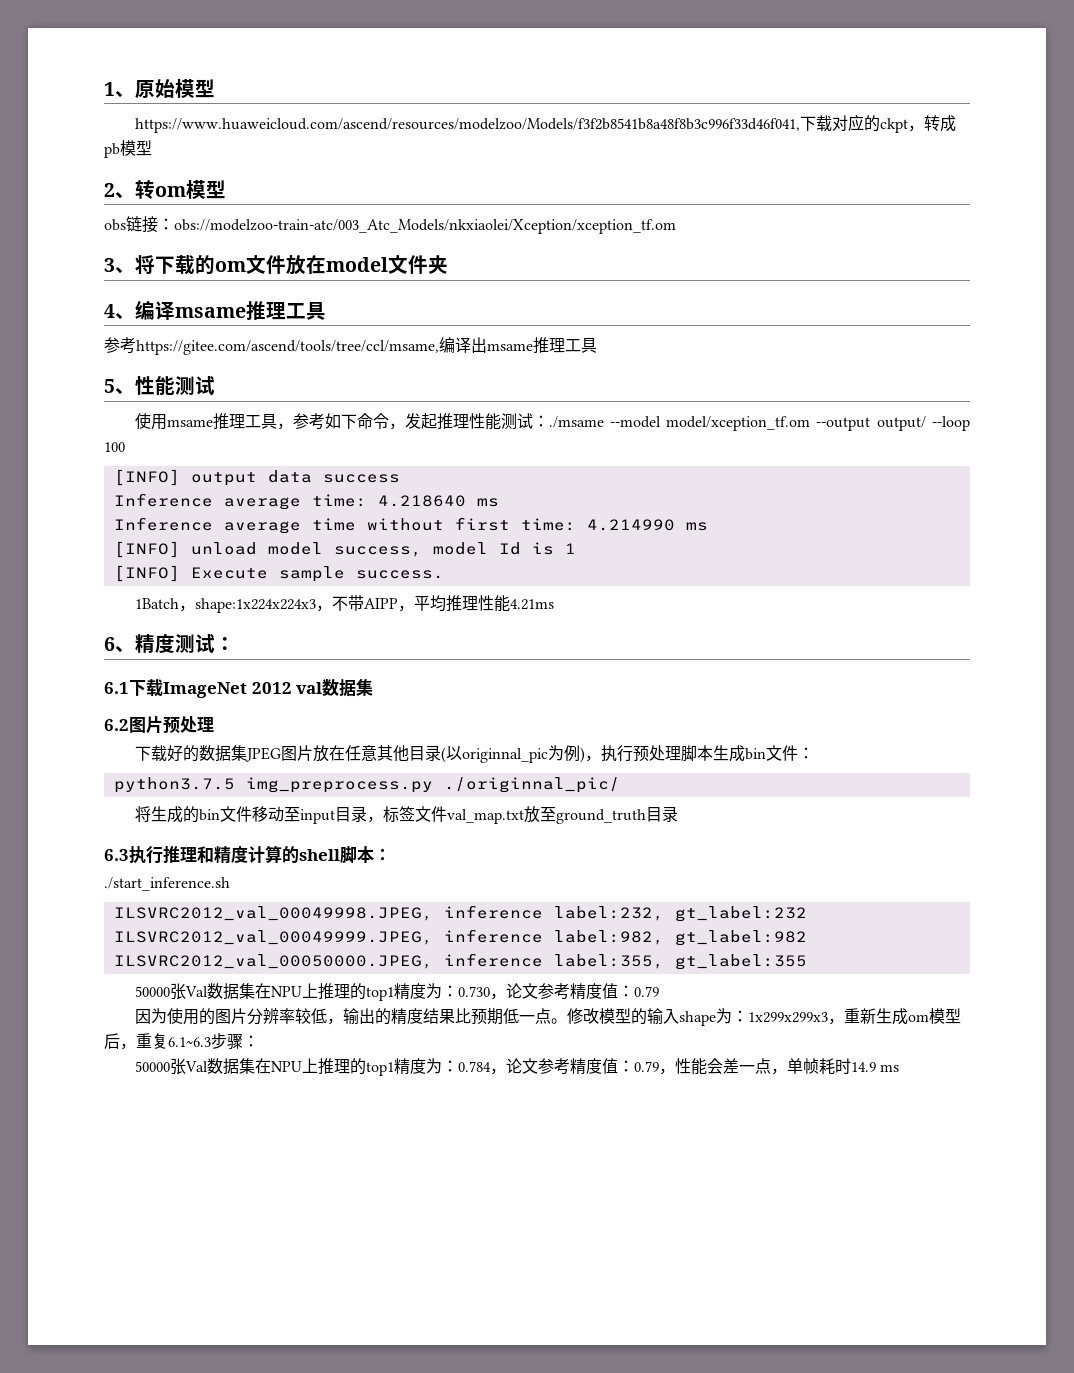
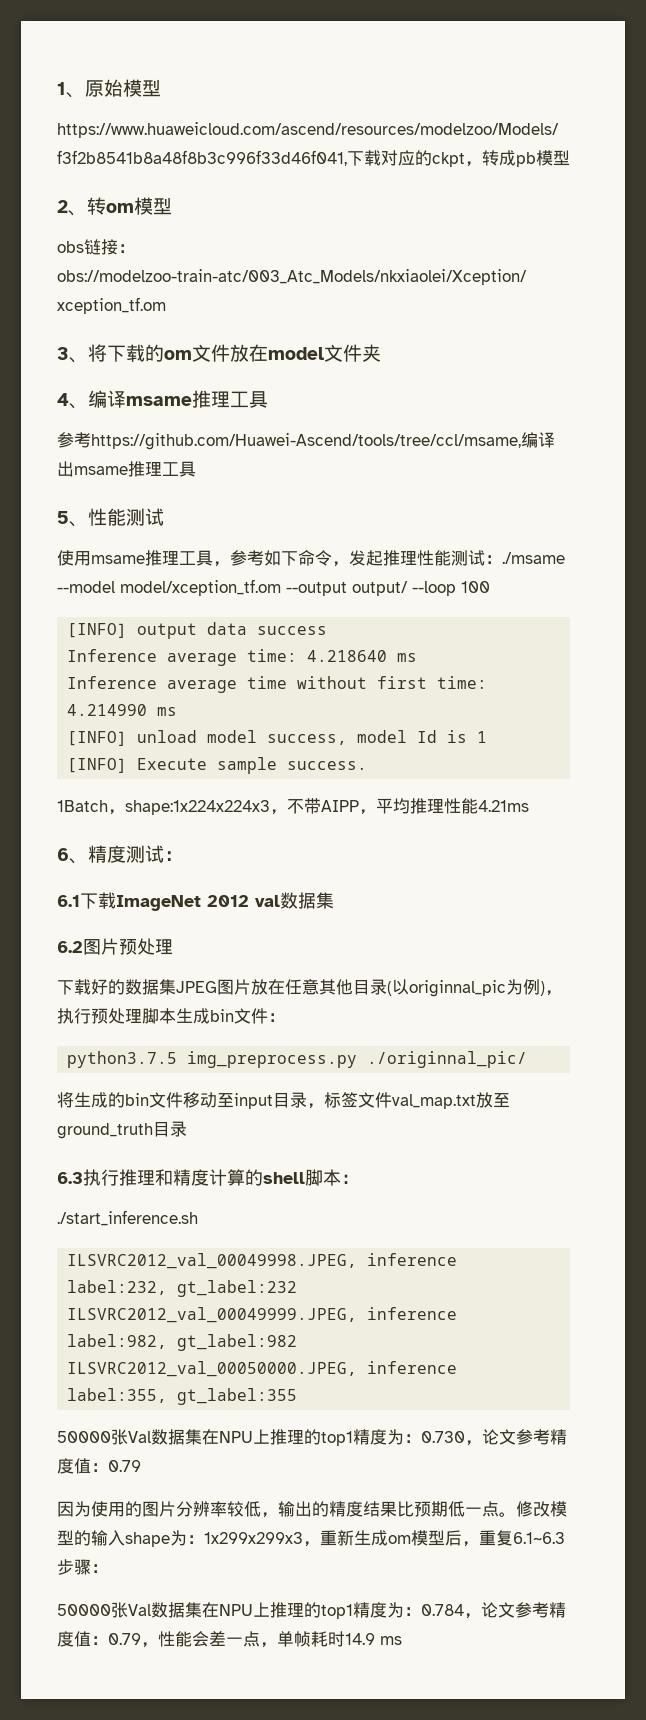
- 参考https://gitee.com/ascend/tools/tree/ccl/msame,编译出msame推理工具
+ 参考https://github.com/Huawei-Ascend/tools/tree/ccl/msame,编译出msame推理工具

